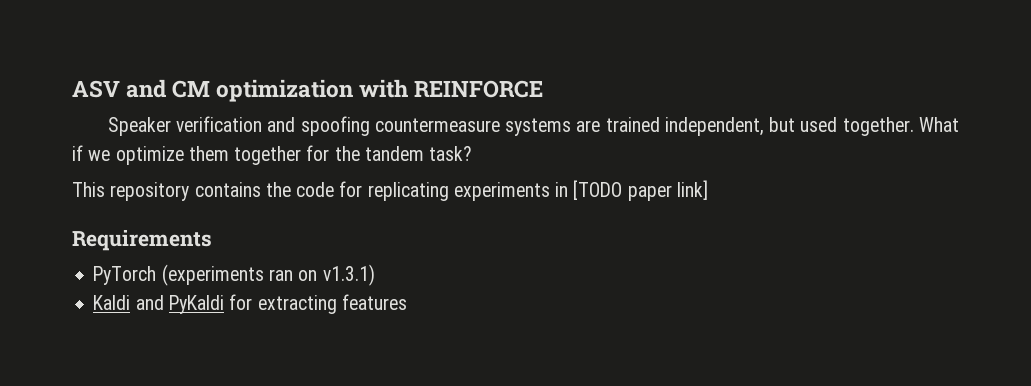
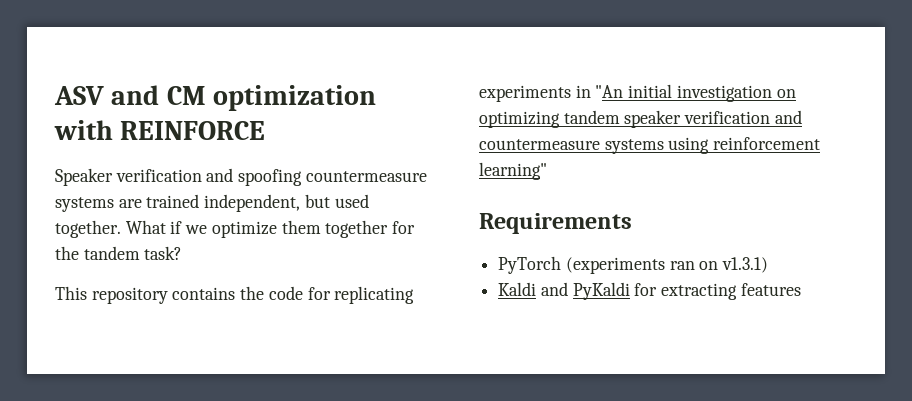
- This repository contains the code for replicating experiments in [TODO paper link]
+ This repository contains the code for replicating experiments in "An initial investigation on optimizing tandem speaker verification and countermeasure systems using reinforcement learning"

